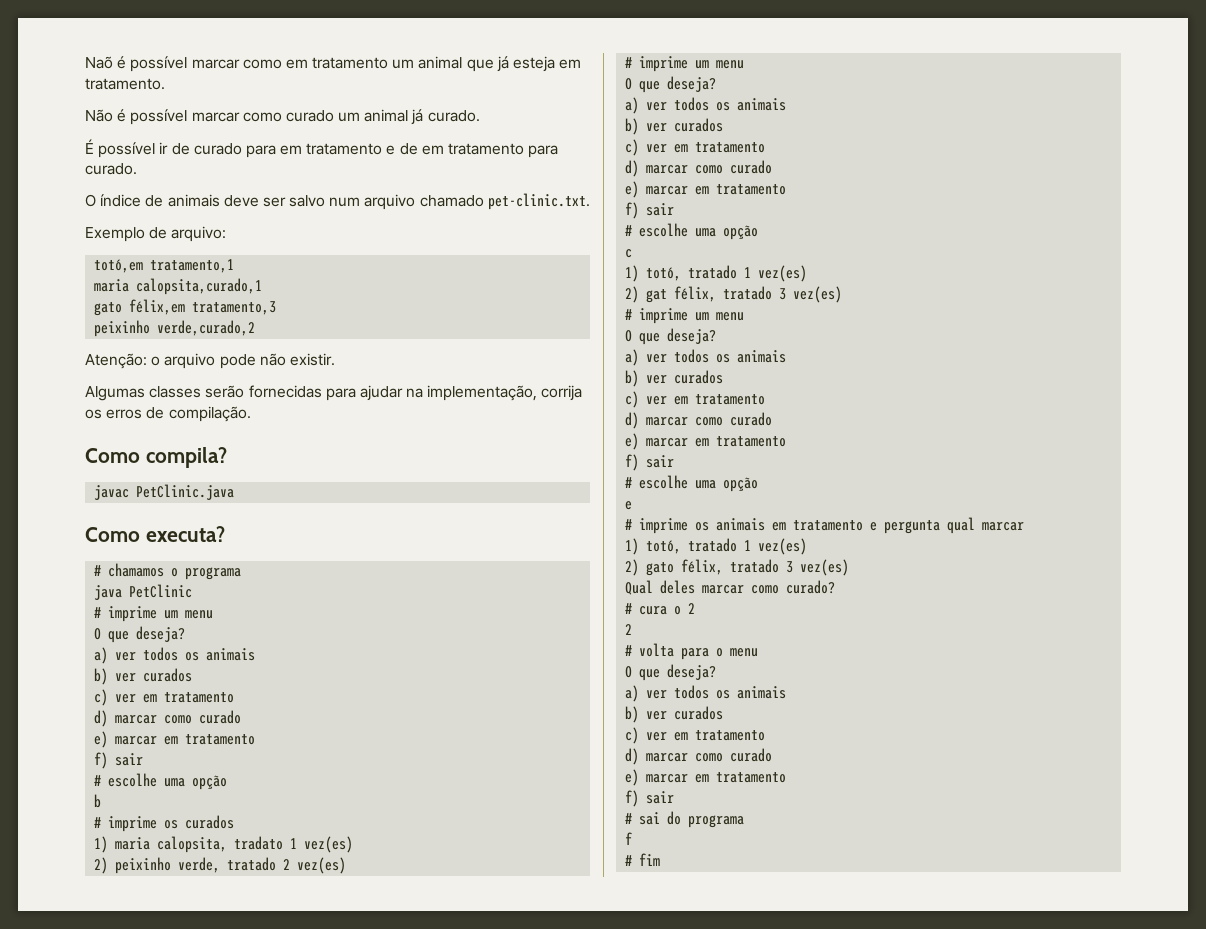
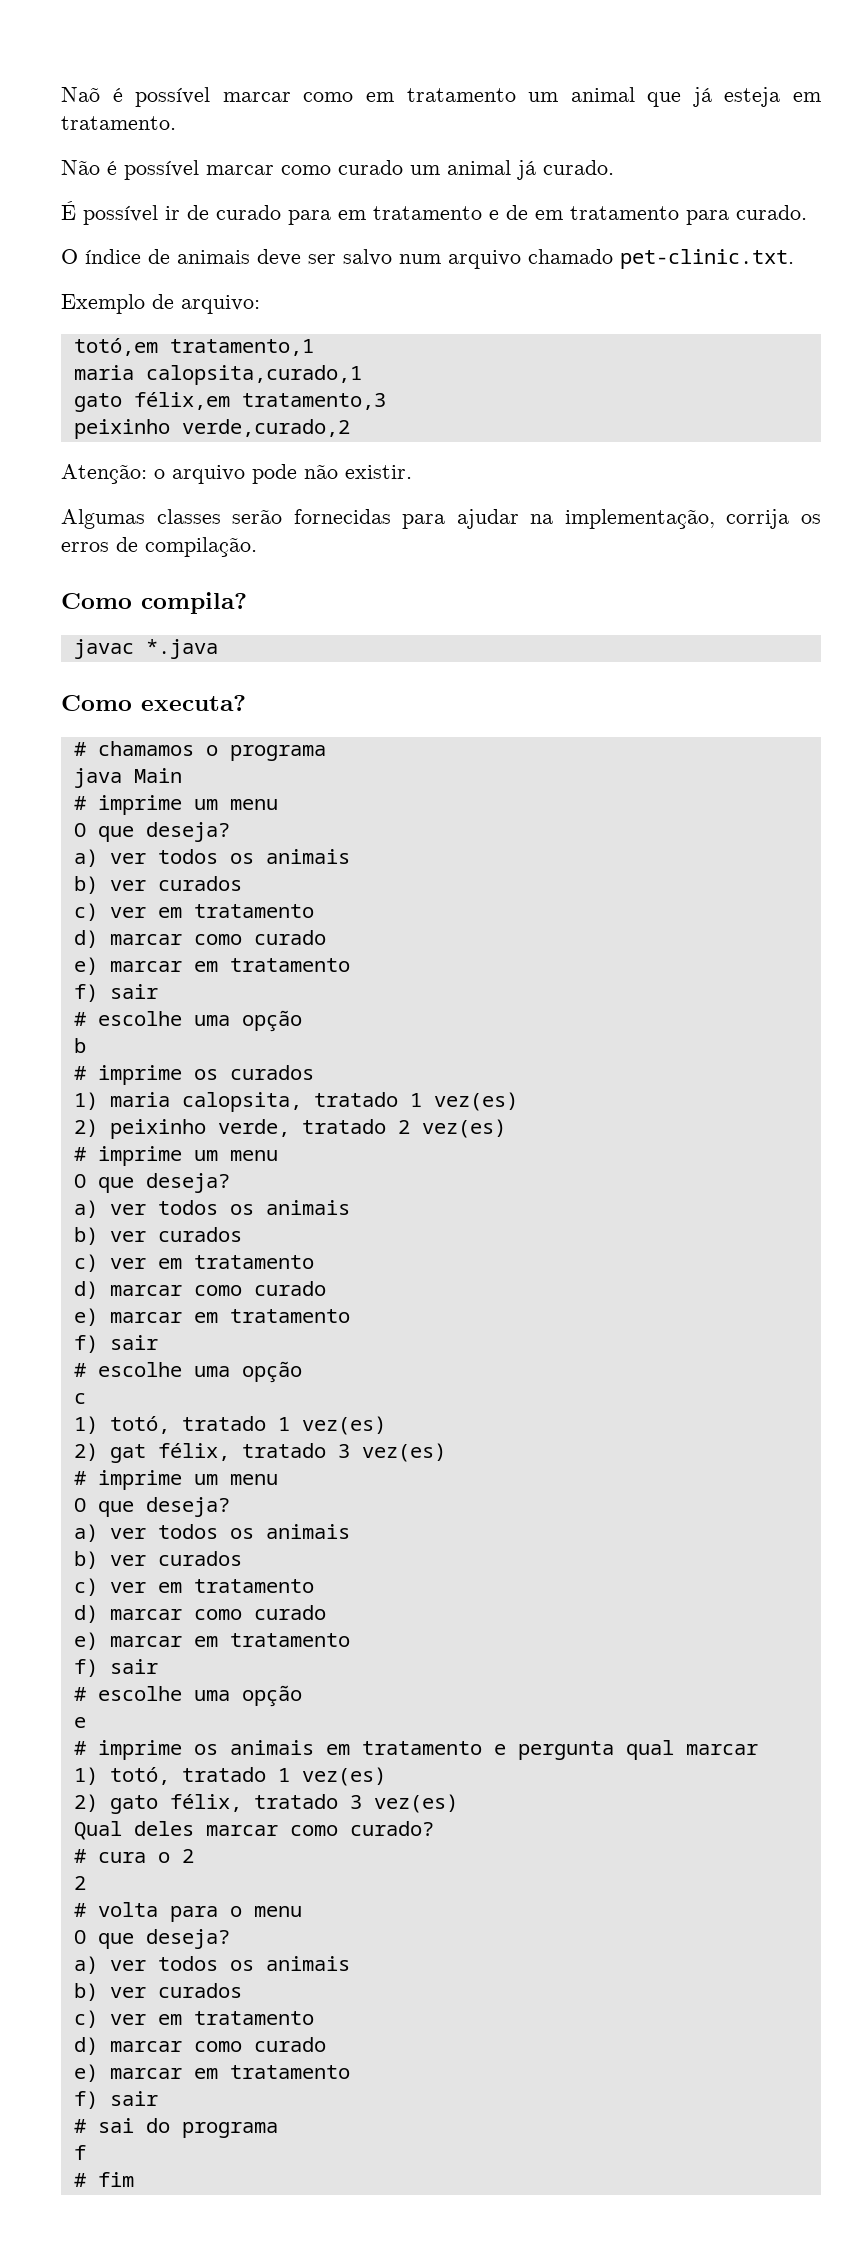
- javac PetClinic.java
+ javac *.java
- java PetClinic
+ java Main
- 1) maria calopsita, tradato 1 vez(es)
+ 1) maria calopsita, tratado 1 vez(es)

